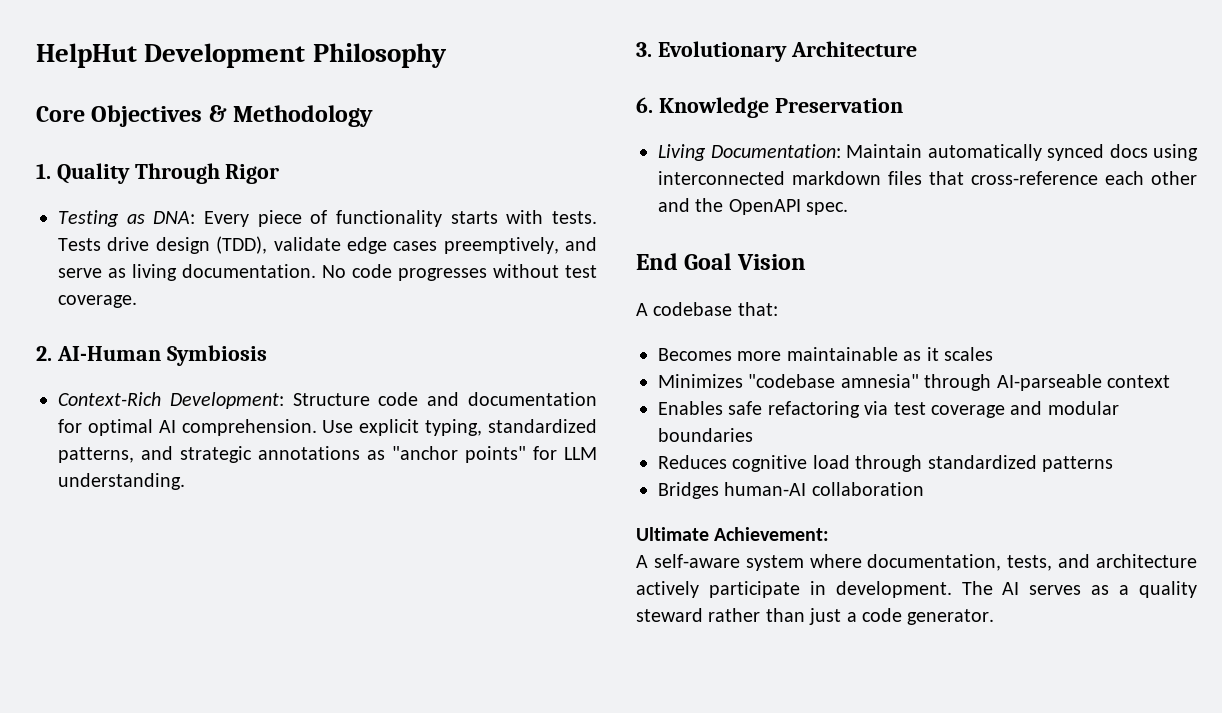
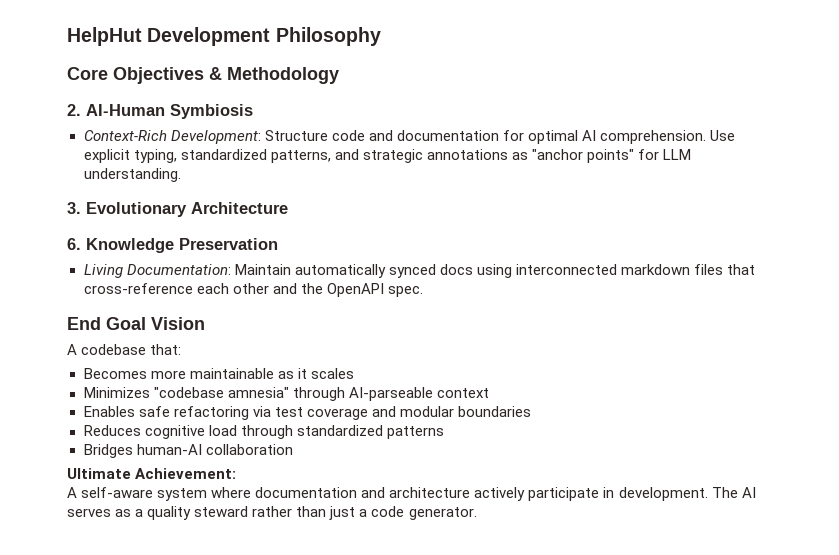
- 1. Quality Through Rigor
- Testing as DNA: Every piece of functionality starts with tests. Tests drive design (TDD), validate edge cases preemptively, and serve as living documentation. No code progresses without test coverage.
- A self-aware system where documentation, tests, and architecture actively participate in development.
+ A self-aware system where documentation and architecture actively participate in development.

